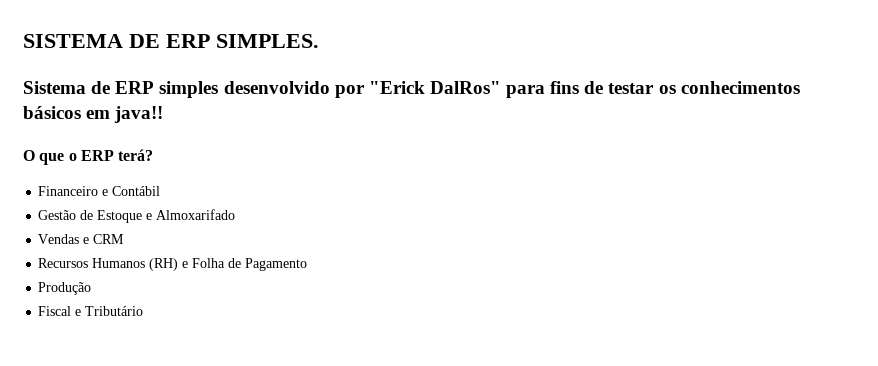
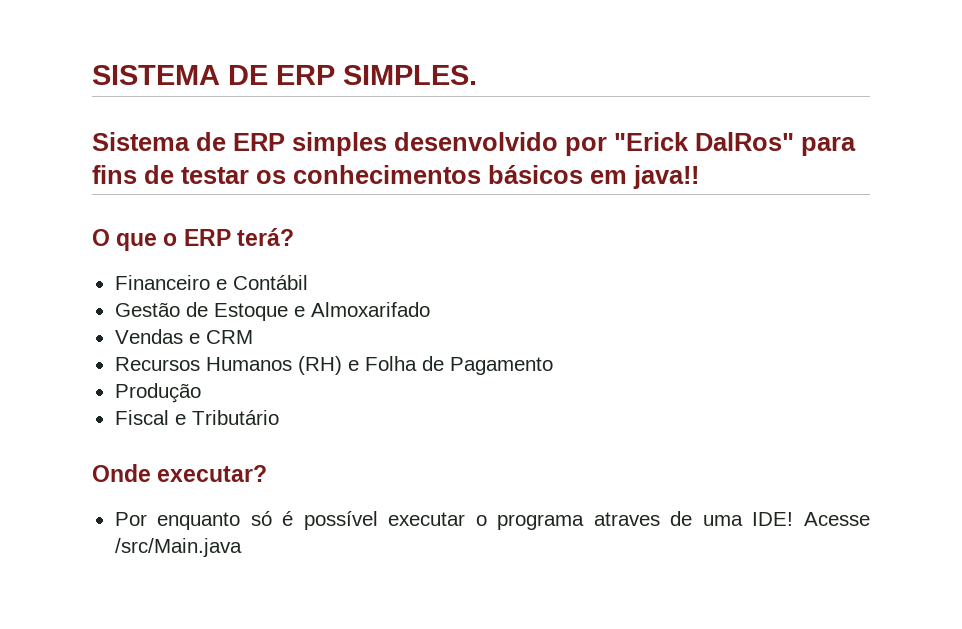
+ Onde executar?
+ Por enquanto só é possível executar o programa atraves de uma IDE! Acesse /src/Main.java

